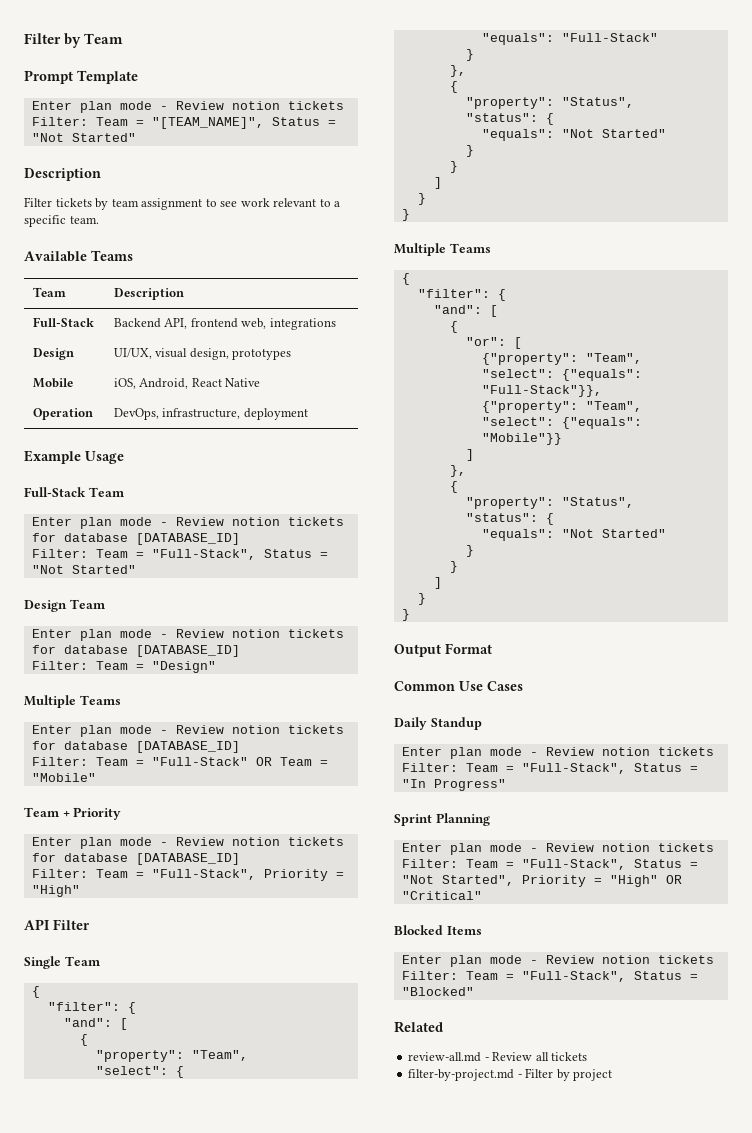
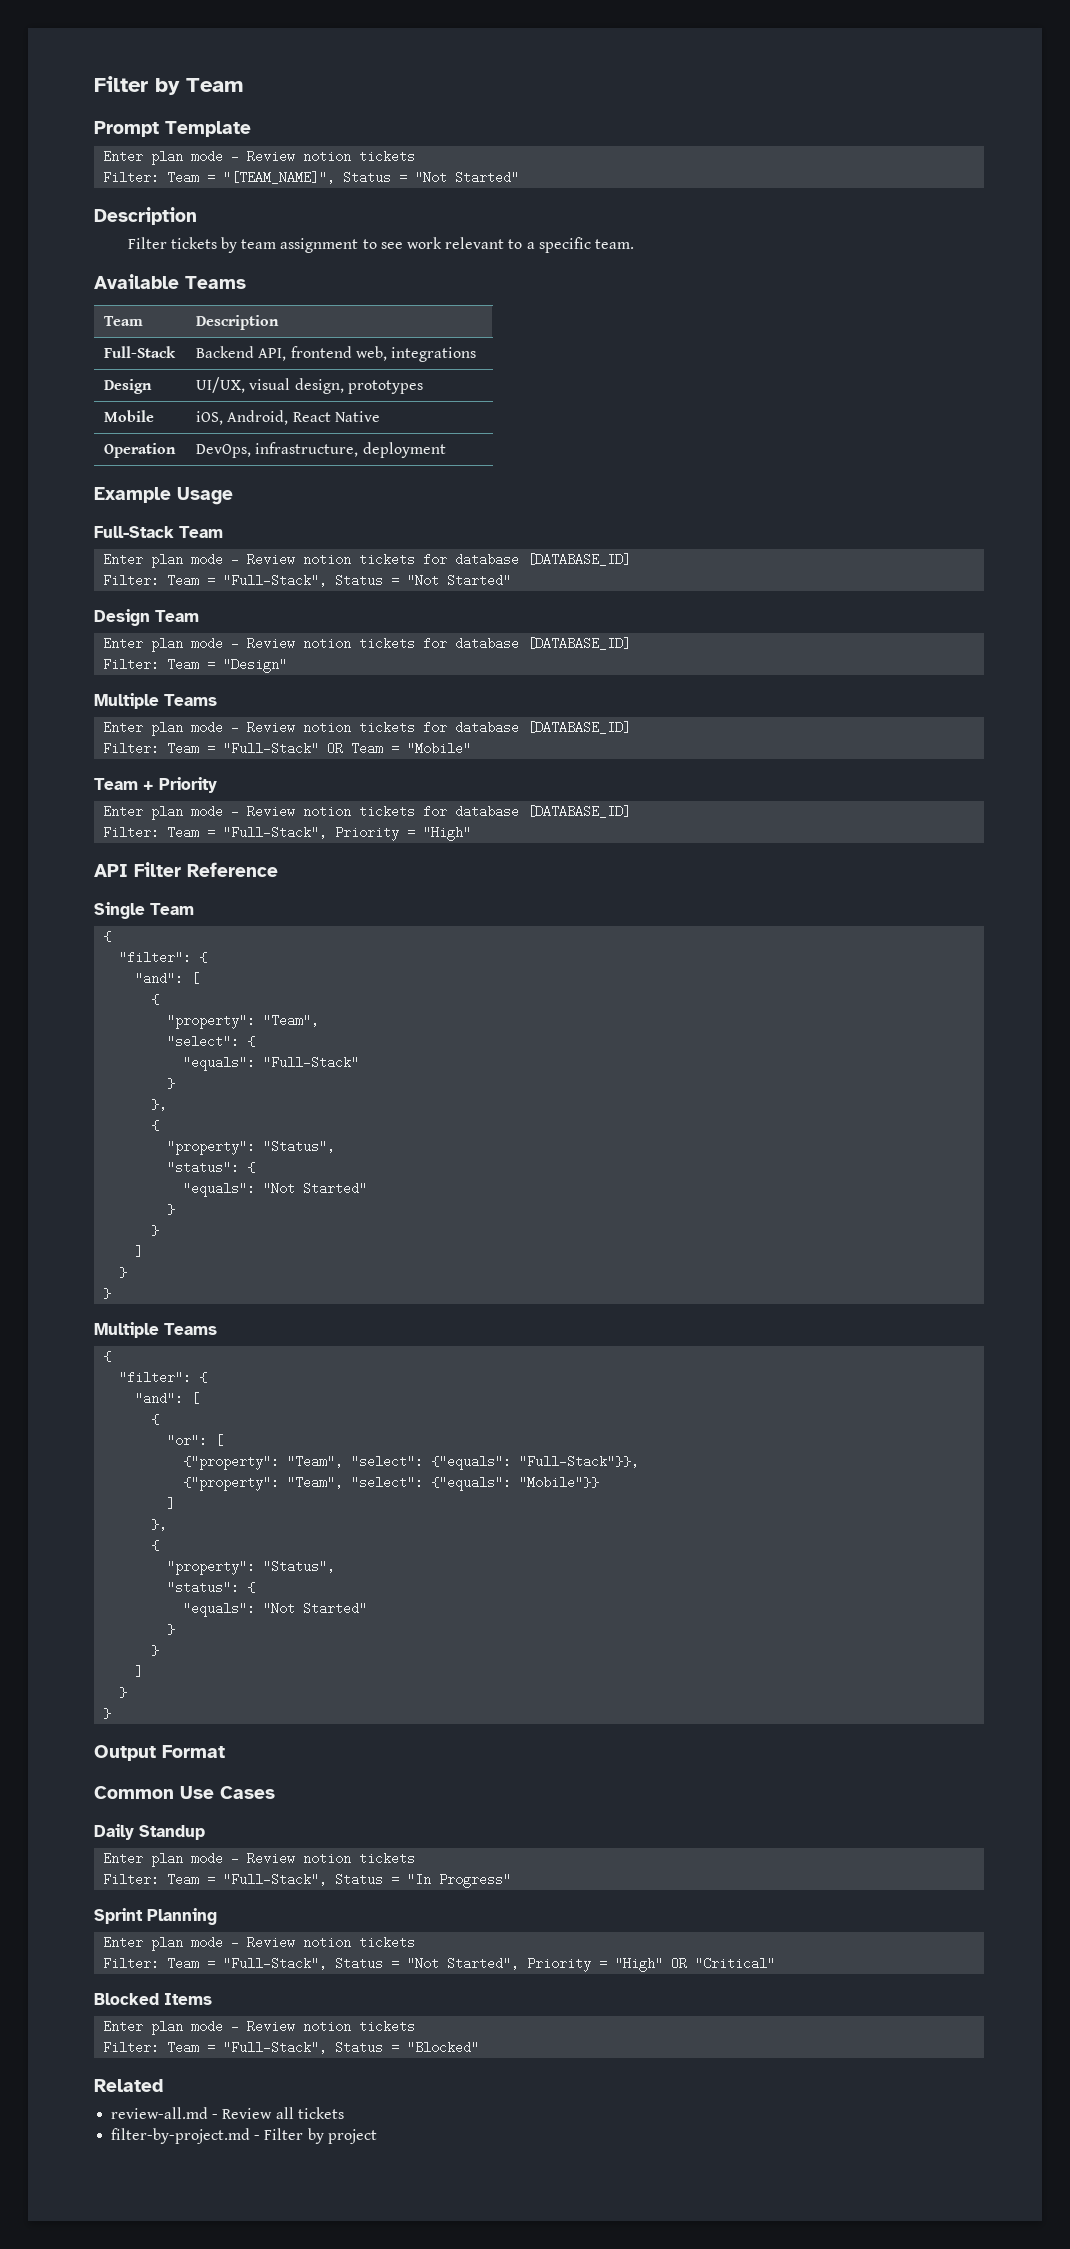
- API Filter
+ API Filter Reference

